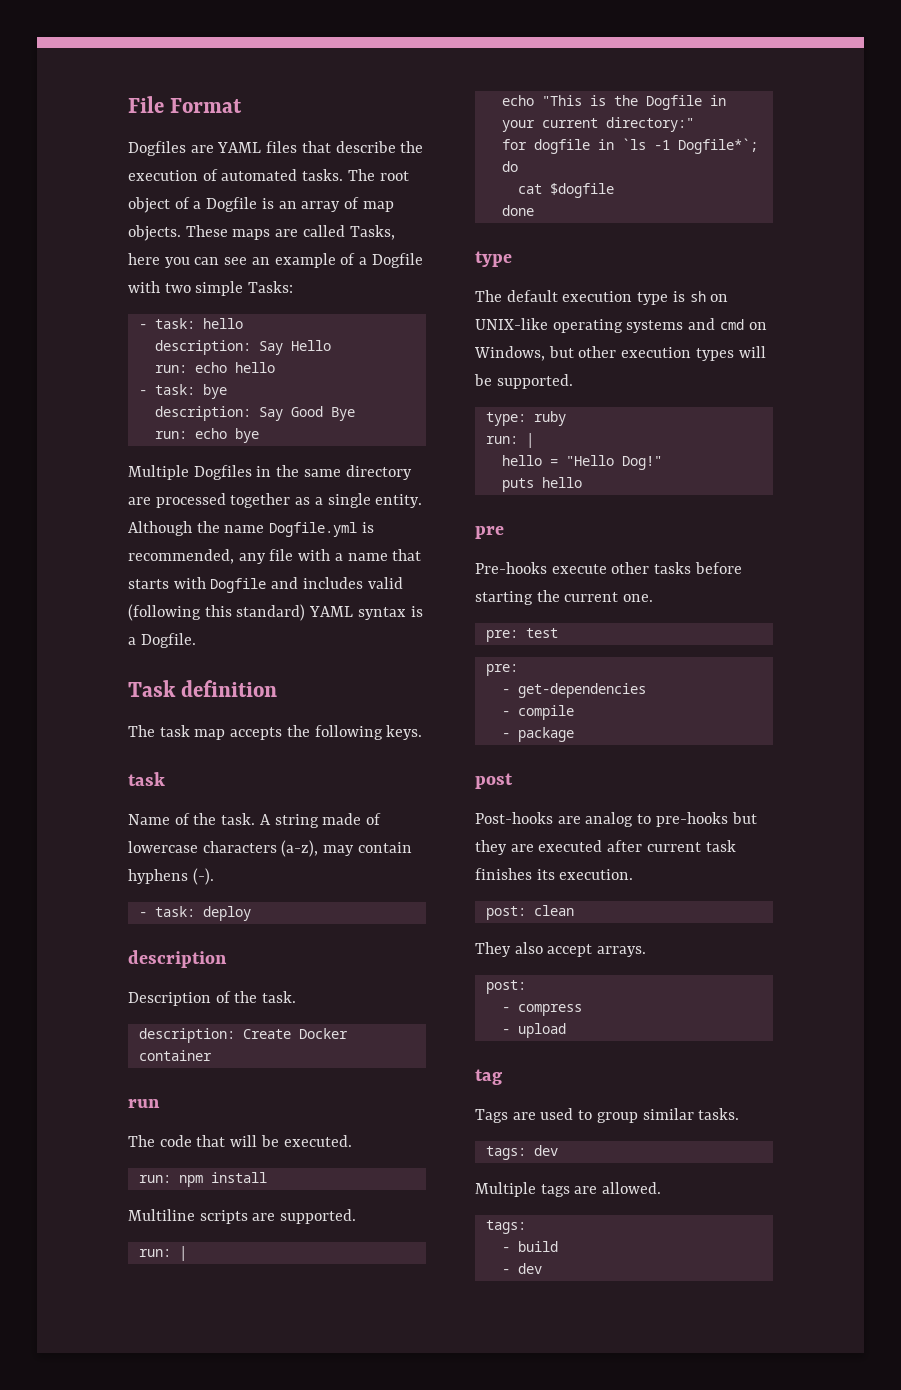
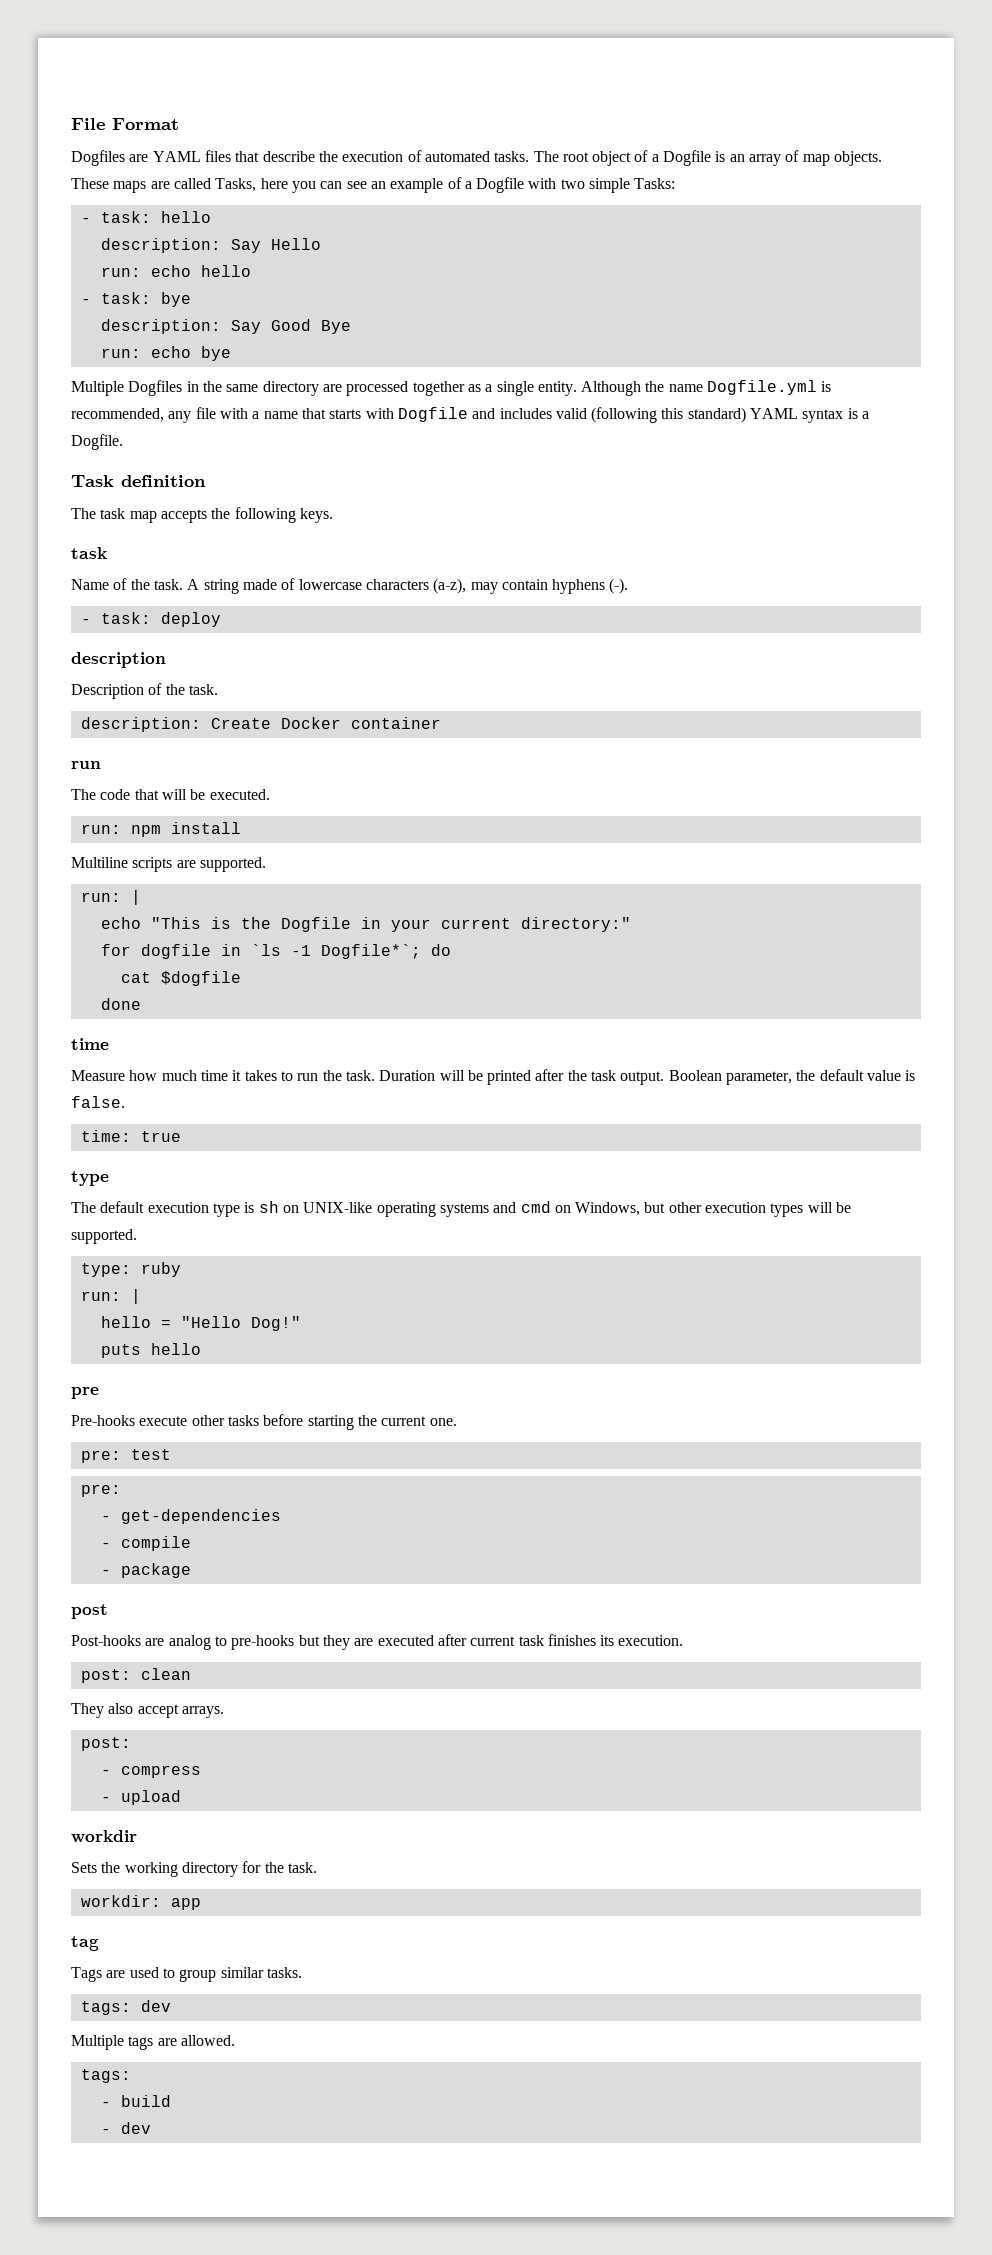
  done
+ time
+ Measure how much time it takes to run the task. Duration will be printed after the task output. Boolean parameter, the default value is false.
+ time: true
+ workdir
+ Sets the working directory for the task.
+ workdir: app

